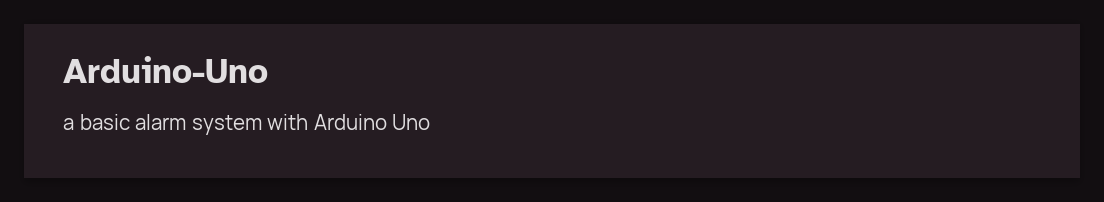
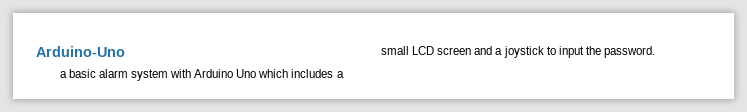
- a basic alarm system with Arduino Uno
+ a basic alarm system with Arduino Uno which includes a small LCD screen and a joystick to input the password.

